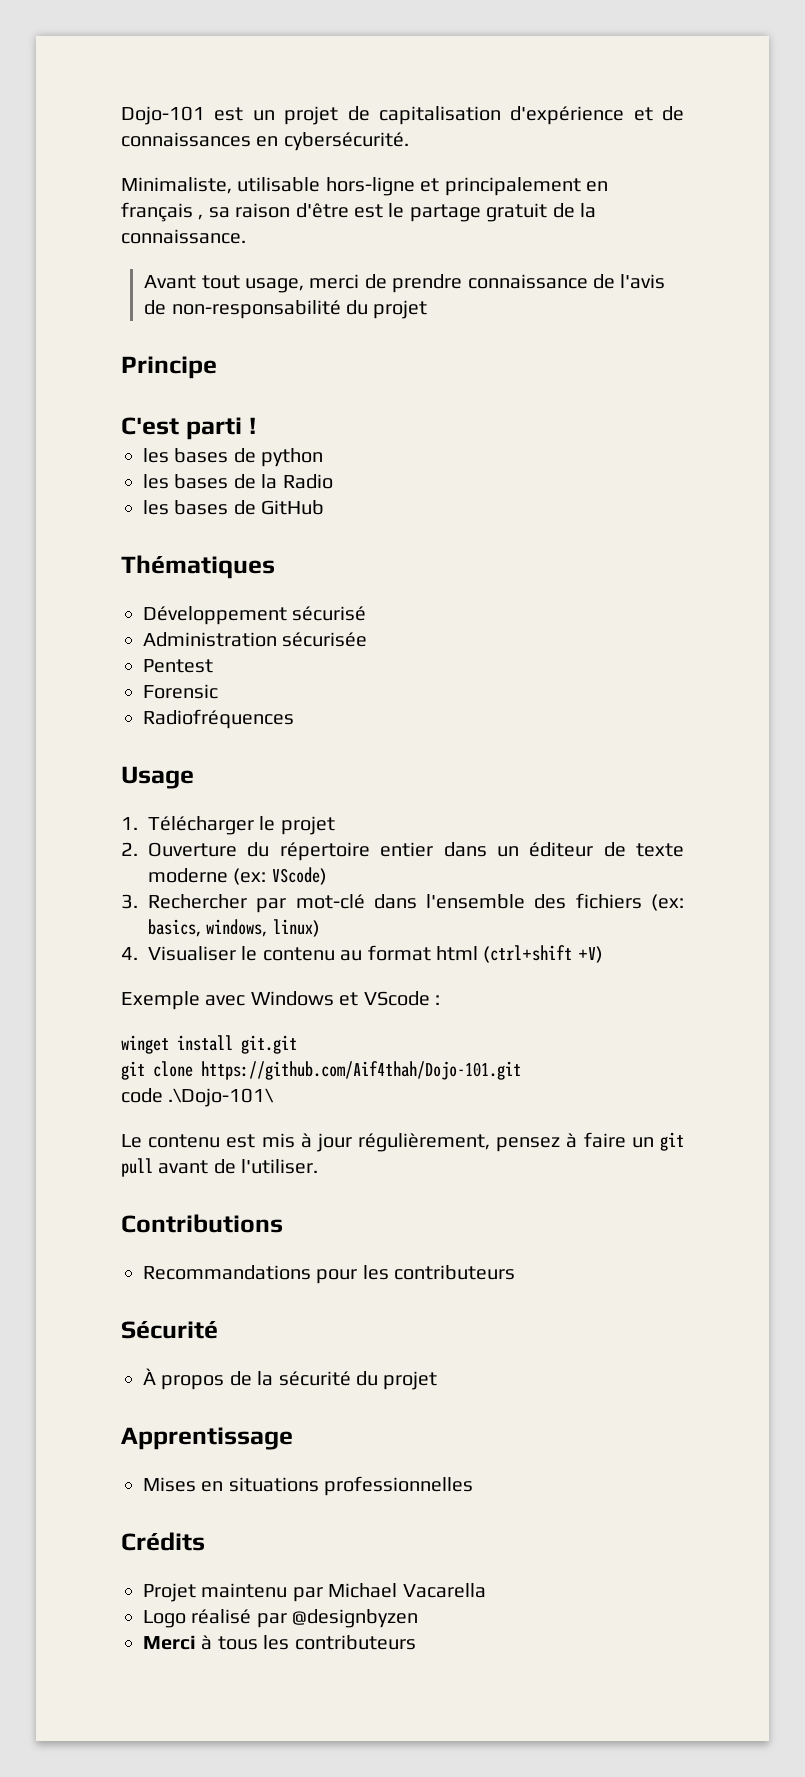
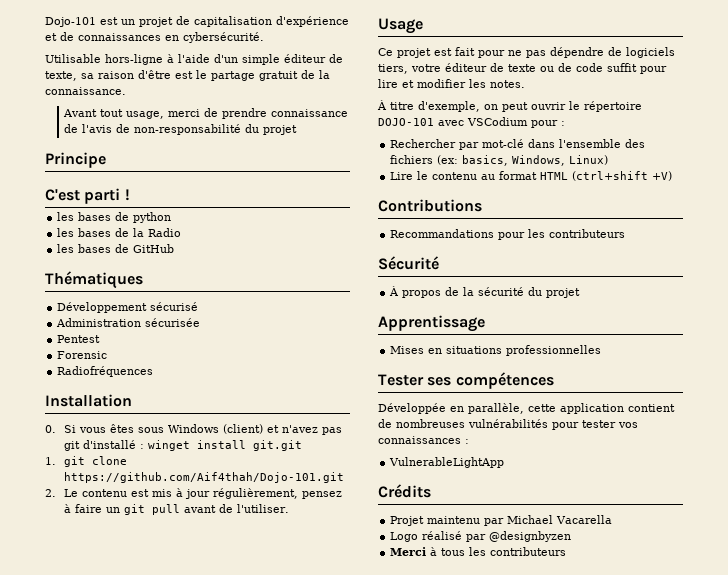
- Minimaliste, utilisable hors-ligne et principalement en français , sa raison d'être est le partage gratuit de la connaissance.
+ Utilisable hors-ligne à l'aide d'un simple éditeur de texte, sa raison d'être est le partage gratuit de la connaissance.
- Usage
- 1. Télécharger le projet
- 2. Ouverture du répertoire entier dans un éditeur de texte moderne (ex: VScode)
- 3. Rechercher par mot-clé dans l'ensemble des fichiers (ex: basics, windows, linux)
- 4. Visualiser le contenu au format html (ctrl+shift +V)
- Exemple avec Windows et VScode :
- winget install git.git
+ Installation
+ 0. Si vous êtes sous Windows (client) et n'avez pas git d'installé : winget install git.git
- git clone https://github.com/Aif4thah/Dojo-101.git
+ 1. git clone https://github.com/Aif4thah/Dojo-101.git
- code .\Dojo-101\
- Le contenu est mis à jour régulièrement, pensez à faire un git pull avant de l'utiliser.
+ 2. Le contenu est mis à jour régulièrement, pensez à faire un git pull avant de l'utiliser.
+ Usage
+ Ce projet est fait pour ne pas dépendre de logiciels tiers, votre éditeur de texte ou de code suffit pour lire et modifier les notes.
+ À titre d'exemple, on peut ouvrir le répertoire DOJO-101 avec VSCodium pour :
+ Rechercher par mot-clé dans l'ensemble des fichiers (ex: basics, Windows, Linux)
+ Lire le contenu au format HTML (ctrl+shift +V)
+ Tester ses compétences
+ Développée en parallèle, cette application contient de nombreuses vulnérabilités pour tester vos connaissances :
+ VulnerableLightApp

